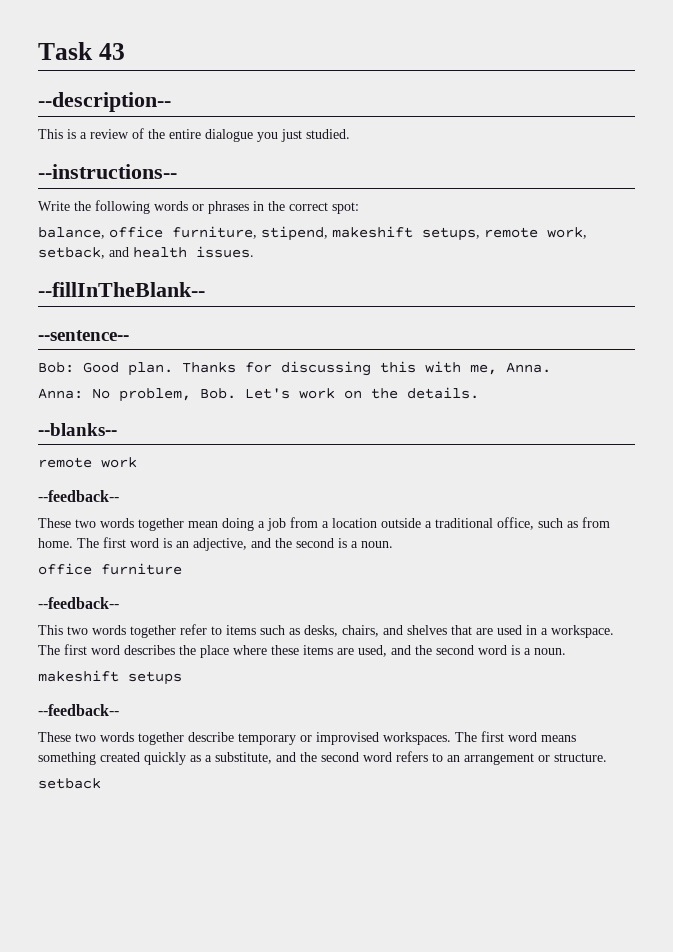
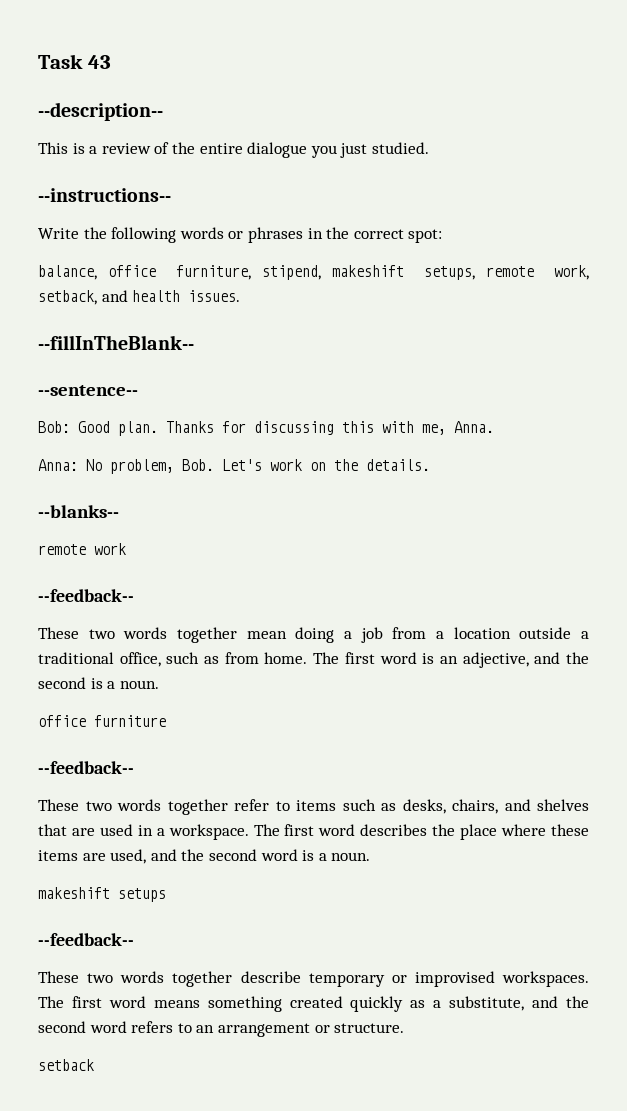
- This two words together refer to items such as desks, chairs, and shelves that are used in a workspace.
+ These two words together refer to items such as desks, chairs, and shelves that are used in a workspace.

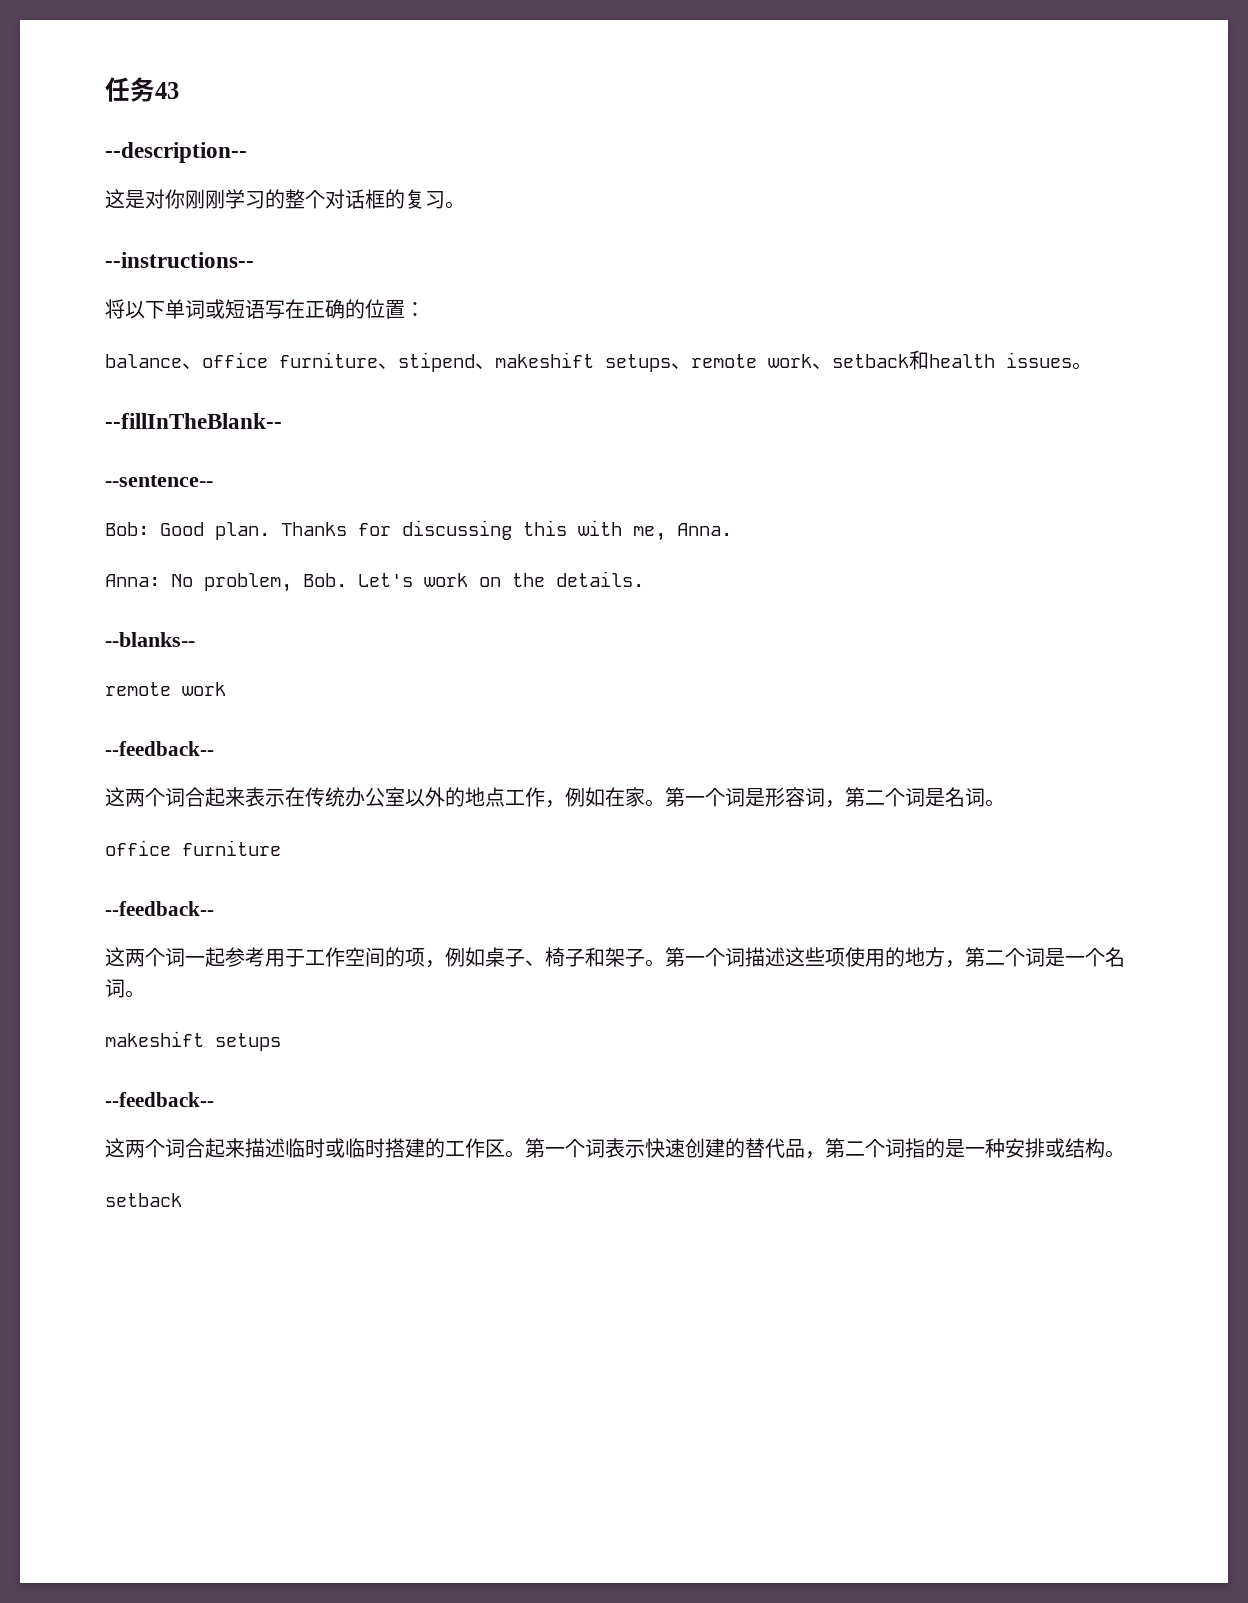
- Task 43
+ 任务43
- This is a review of the entire dialogue you just studied.
+ 这是对你刚刚学习的整个对话框的复习。
  --instructions--
- Write the following words or phrases in the correct spot:
- balance, office furniture, stipend, makeshift setups, remote work, setback, and health issues.
+ 将以下单词或短语写在正确的位置：
+ balance、office furniture、stipend、makeshift setups、remote work、setback和health issues。
- These two words together mean doing a job from a location outside a traditional office, such as from home. The first word is an adjective, and the second is a noun.
+ 这两个词合起来表示在传统办公室以外的地点工作，例如在家。第一个词是形容词，第二个词是名词。
  office furniture
  --feedback--
- These two words together refer to items such as desks, chairs, and shelves that are used in a workspace. The first word describes the place where these items are used, and the second word is a noun.
+ 这两个词一起参考用于工作空间的项，例如桌子、椅子和架子。第一个词描述这些项使用的地方，第二个词是一个名词。
  makeshift setups
  --feedback--
- These two words together describe temporary or improvised workspaces. The first word means something created quickly as a substitute, and the second word refers to an arrangement or structure.
+ 这两个词合起来描述临时或临时搭建的工作区。第一个词表示快速创建的替代品，第二个词指的是一种安排或结构。

